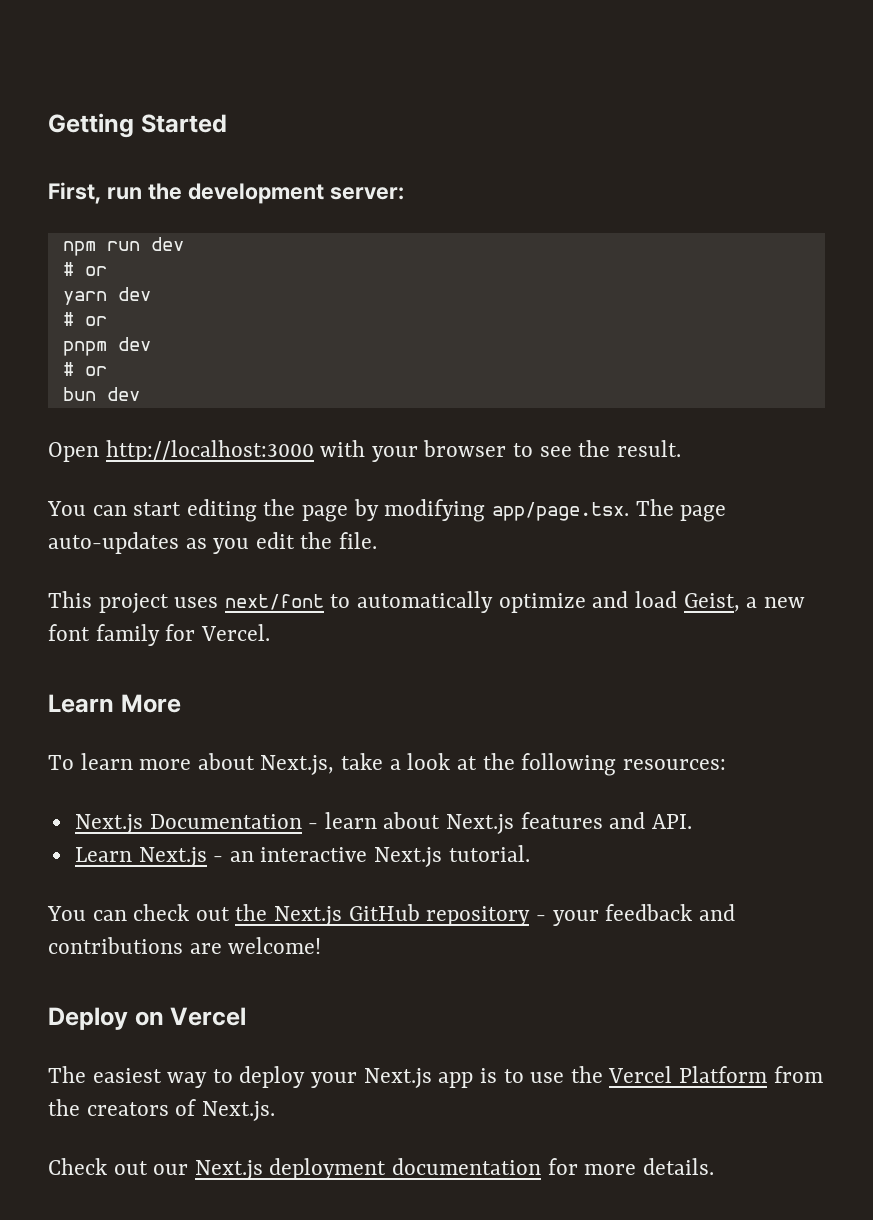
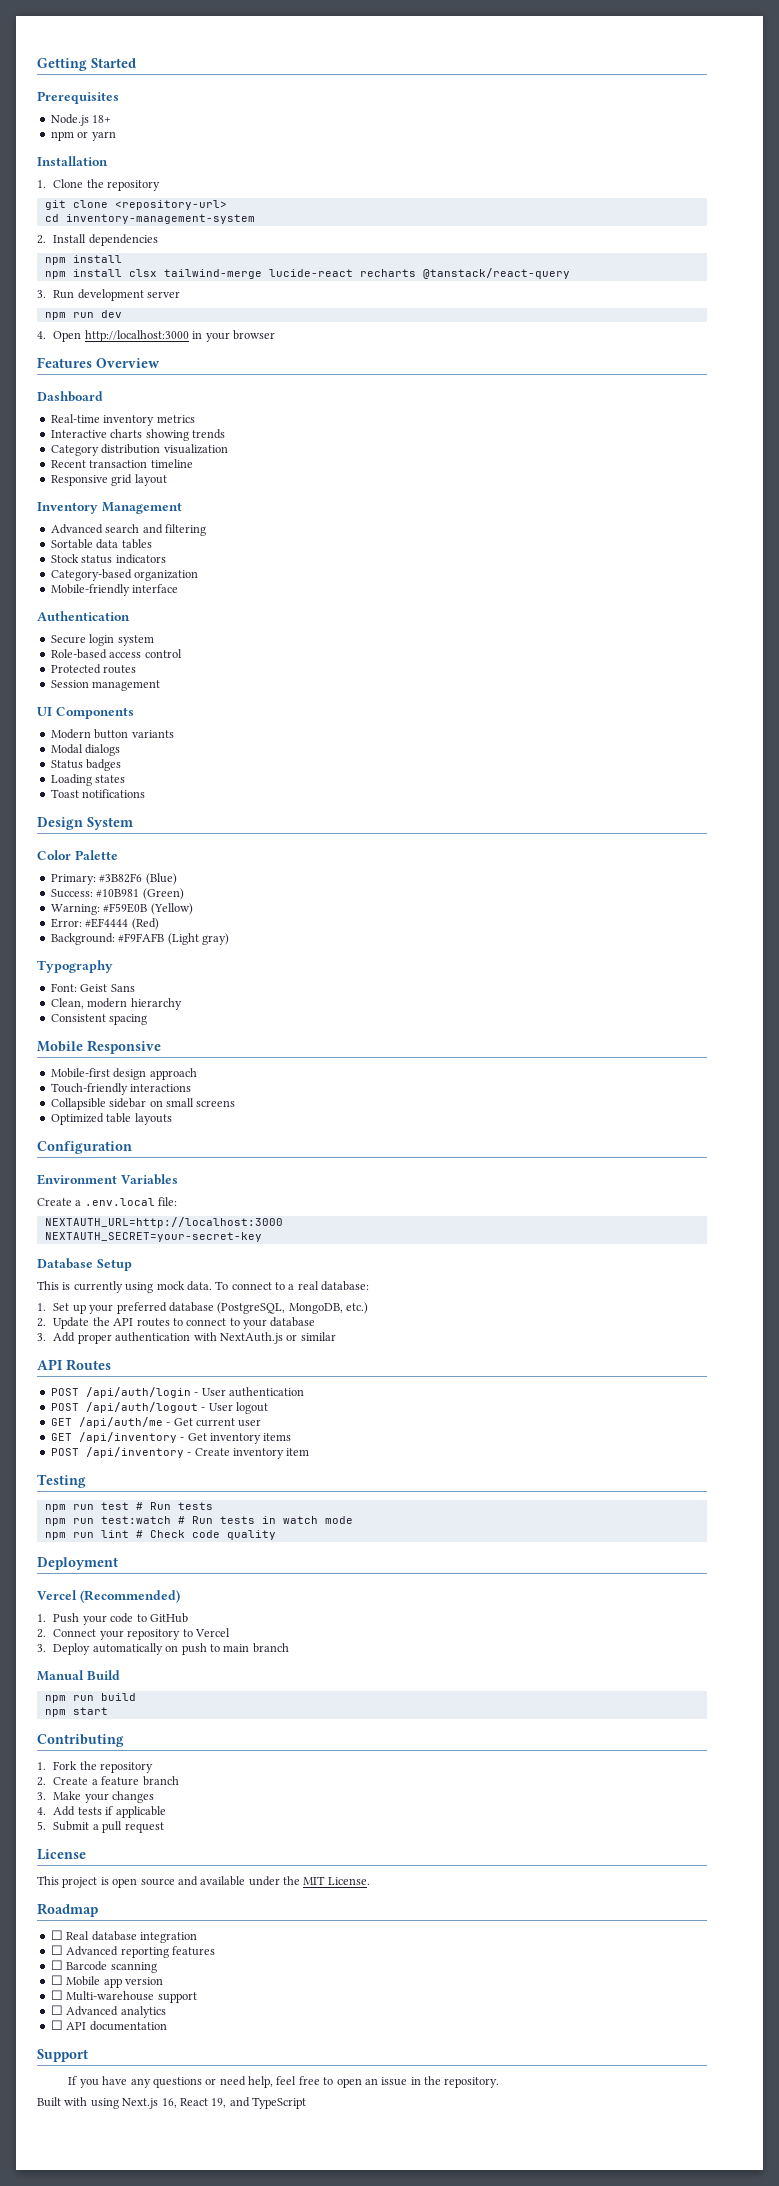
- First, run the development server:
+ Prerequisites
+ Node.js 18+
+ npm or yarn
+ Installation
+ 1. Clone the repository
+ git clone <repository-url>
+ cd inventory-management-system
+ 2. Install dependencies
+ npm install
+ npm install clsx tailwind-merge lucide-react recharts @tanstack/react-query
+ 3. Run development server
  npm run dev
- # or
- yarn dev
- # or
- pnpm dev
- # or
- bun dev
- Open http://localhost:3000 with your browser to see the result.
- You can start editing the page by modifying app/page.tsx. The page auto-updates as you edit the file.
- This project uses next/font to automatically optimize and load Geist, a new font family for Vercel.
- Learn More
- To learn more about Next.js, take a look at the following resources:
- Next.js Documentation - learn about Next.js features and API.
- Learn Next.js - an interactive Next.js tutorial.
- You can check out the Next.js GitHub repository - your feedback and contributions are welcome!
- Deploy on Vercel
- The easiest way to deploy your Next.js app is to use the Vercel Platform from the creators of Next.js.
- Check out our Next.js deployment documentation for more details.
+ 4. Open http://localhost:3000 in your browser
+ Features Overview
+ Dashboard
+ Real-time inventory metrics
+ Interactive charts showing trends
+ Category distribution visualization
+ Recent transaction timeline
+ Responsive grid layout
+ Inventory Management
+ Advanced search and filtering
+ Sortable data tables
+ Stock status indicators
+ Category-based organization
+ Mobile-friendly interface
+ Authentication
+ Secure login system
+ Role-based access control
+ Protected routes
+ Session management
+ UI Components
+ Modern button variants
+ Modal dialogs
+ Status badges
+ Loading states
+ Toast notifications
+ Design System
+ Color Palette
+ Primary: #3B82F6 (Blue)
+ Success: #10B981 (Green)
+ Warning: #F59E0B (Yellow)
+ Error: #EF4444 (Red)
+ Background: #F9FAFB (Light gray)
+ Typography
+ Font: Geist Sans
+ Clean, modern hierarchy
+ Consistent spacing
+ Mobile Responsive
+ Mobile-first design approach
+ Touch-friendly interactions
+ Collapsible sidebar on small screens
+ Optimized table layouts
+ Configuration
+ Environment Variables
+ Create a .env.local file:
+ NEXTAUTH_URL=http://localhost:3000
+ NEXTAUTH_SECRET=your-secret-key
+ Database Setup
+ This is currently using mock data. To connect to a real database:
+ 1. Set up your preferred database (PostgreSQL, MongoDB, etc.)
+ 2. Update the API routes to connect to your database
+ 3. Add proper authentication with NextAuth.js or similar
+ API Routes
+ POST /api/auth/login - User authentication
+ POST /api/auth/logout - User logout
+ GET /api/auth/me - Get current user
+ GET /api/inventory - Get inventory items
+ POST /api/inventory - Create inventory item
+ Testing
+ npm run test # Run tests
+ npm run test:watch # Run tests in watch mode
+ npm run lint # Check code quality
+ Deployment
+ Vercel (Recommended)
+ 1. Push your code to GitHub
+ 2. Connect your repository to Vercel
+ 3. Deploy automatically on push to main branch
+ Manual Build
+ npm run build
+ npm start
+ Contributing
+ 1. Fork the repository
+ 2. Create a feature branch
+ 3. Make your changes
+ 4. Add tests if applicable
+ 5. Submit a pull request
+ License
+ This project is open source and available under the MIT License.
+ Roadmap
+ ☐ Real database integration
+ ☐ Advanced reporting features
+ ☐ Barcode scanning
+ ☐ Mobile app version
+ ☐ Multi-warehouse support
+ ☐ Advanced analytics
+ ☐ API documentation
+ Support
+ If you have any questions or need help, feel free to open an issue in the repository.
+ Built with using Next.js 16, React 19, and TypeScript

